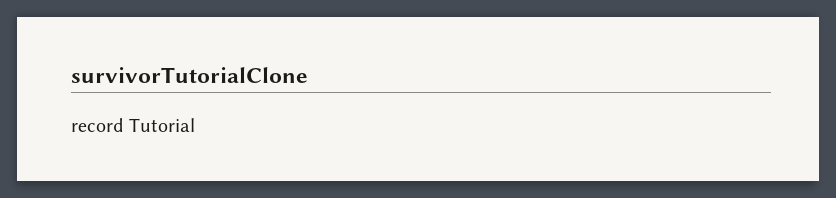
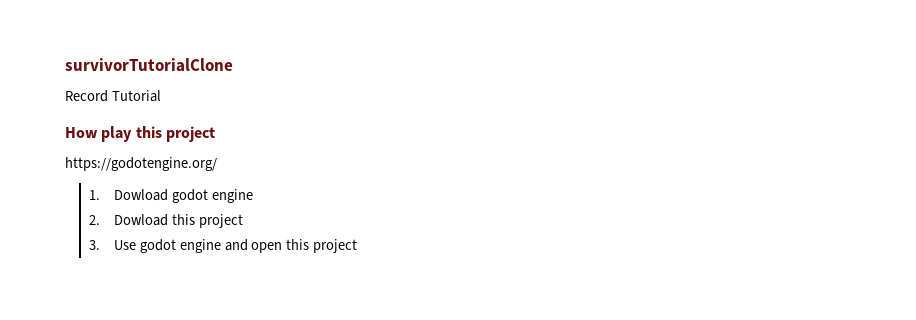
- record Tutorial
+ Record Tutorial
+ How play this project
+ https://godotengine.org/
+ 1. Dowload godot engine
+ 2. Dowload this project
+ 3. Use godot engine and open this project

